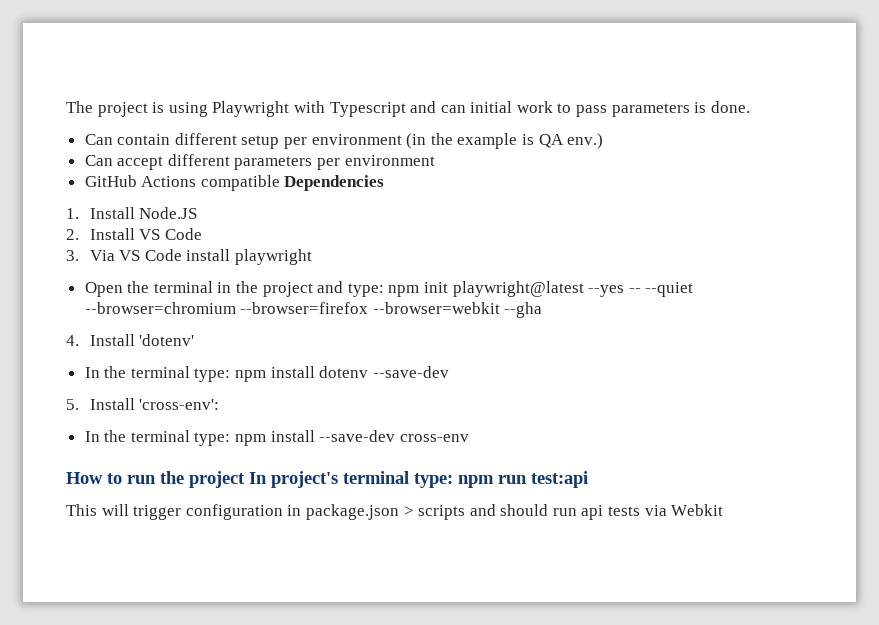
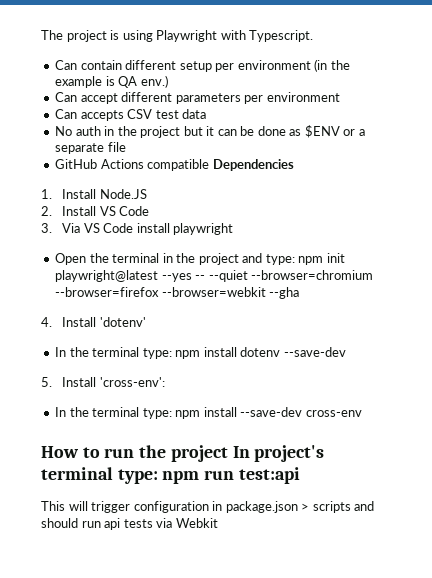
- The project is using Playwright with Typescript and can initial work to pass parameters is done.
+ The project is using Playwright with Typescript.
+ Can accepts CSV test data
+ No auth in the project but it can be done as $ENV or a separate file

